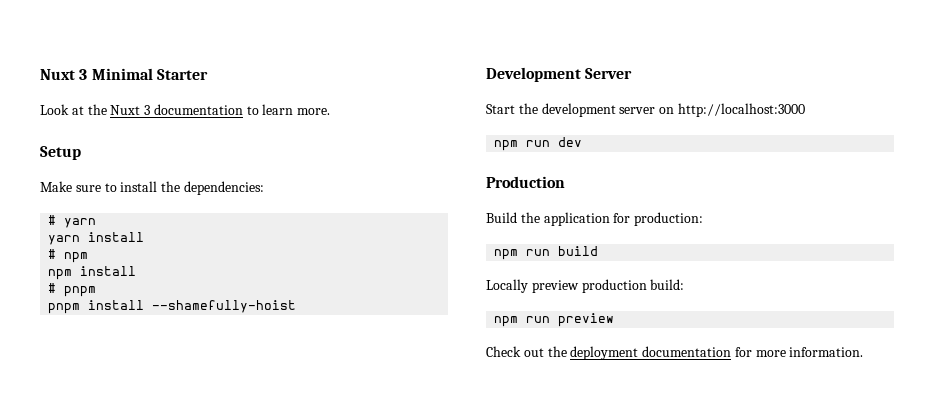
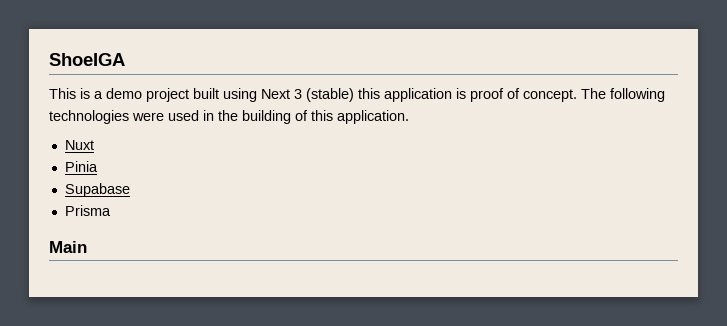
- Nuxt 3 Minimal Starter
- Look at the Nuxt 3 documentation to learn more.
- Setup
- Make sure to install the dependencies:
- # yarn
- yarn install
- # npm
- npm install
- # pnpm
- pnpm install --shamefully-hoist
- Development Server
- Start the development server on http://localhost:3000
- npm run dev
- Production
- Build the application for production:
- npm run build
- Locally preview production build:
- npm run preview
- Check out the deployment documentation for more information.
+ ShoeIGA
+ This is a demo project built using Next 3 (stable) this application is proof of concept. The following technologies were used in the building of this application.
+ Nuxt
+ Pinia
+ Supabase
+ Prisma
+ Main

